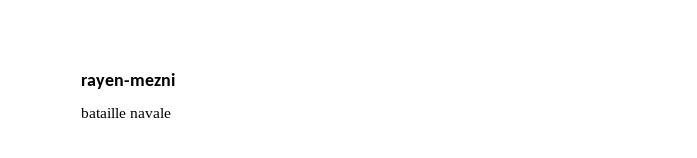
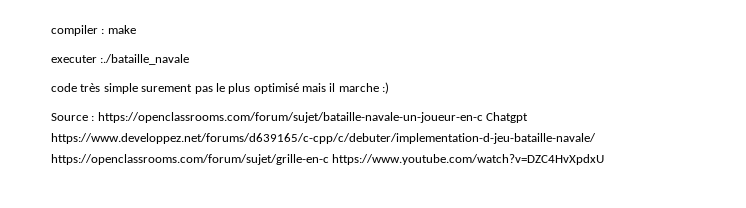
- rayen-mezni
- bataille navale
+ compiler : make
+ executer :./bataille_navale
+ code très simple surement pas le plus optimisé mais il marche :)
+ Source : https://openclassrooms.com/forum/sujet/bataille-navale-un-joueur-en-c Chatgpt https://www.developpez.net/forums/d639165/c-cpp/c/debuter/implementation-d-jeu-bataille-navale/ https://openclassrooms.com/forum/sujet/grille-en-c https://www.youtube.com/watch?v=DZC4HvXpdxU

